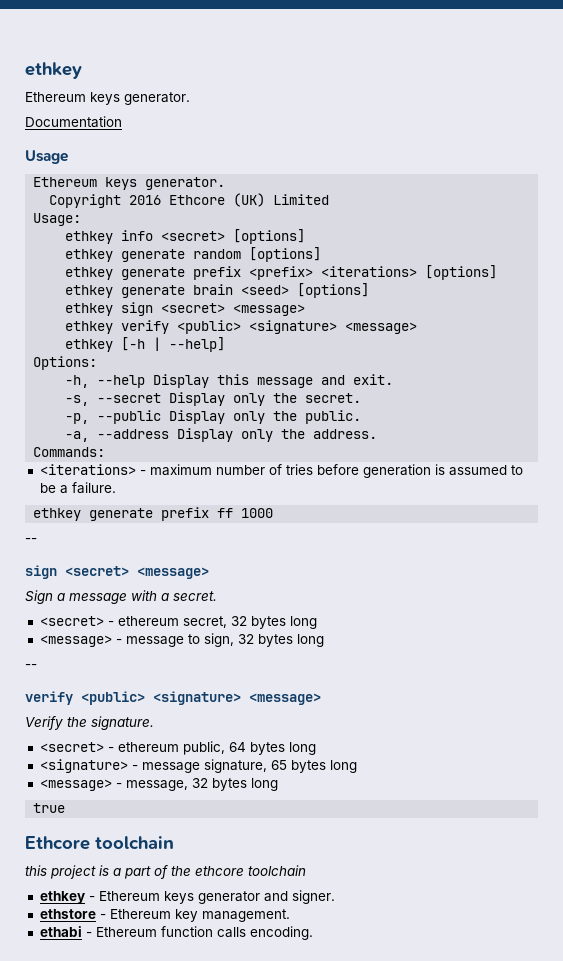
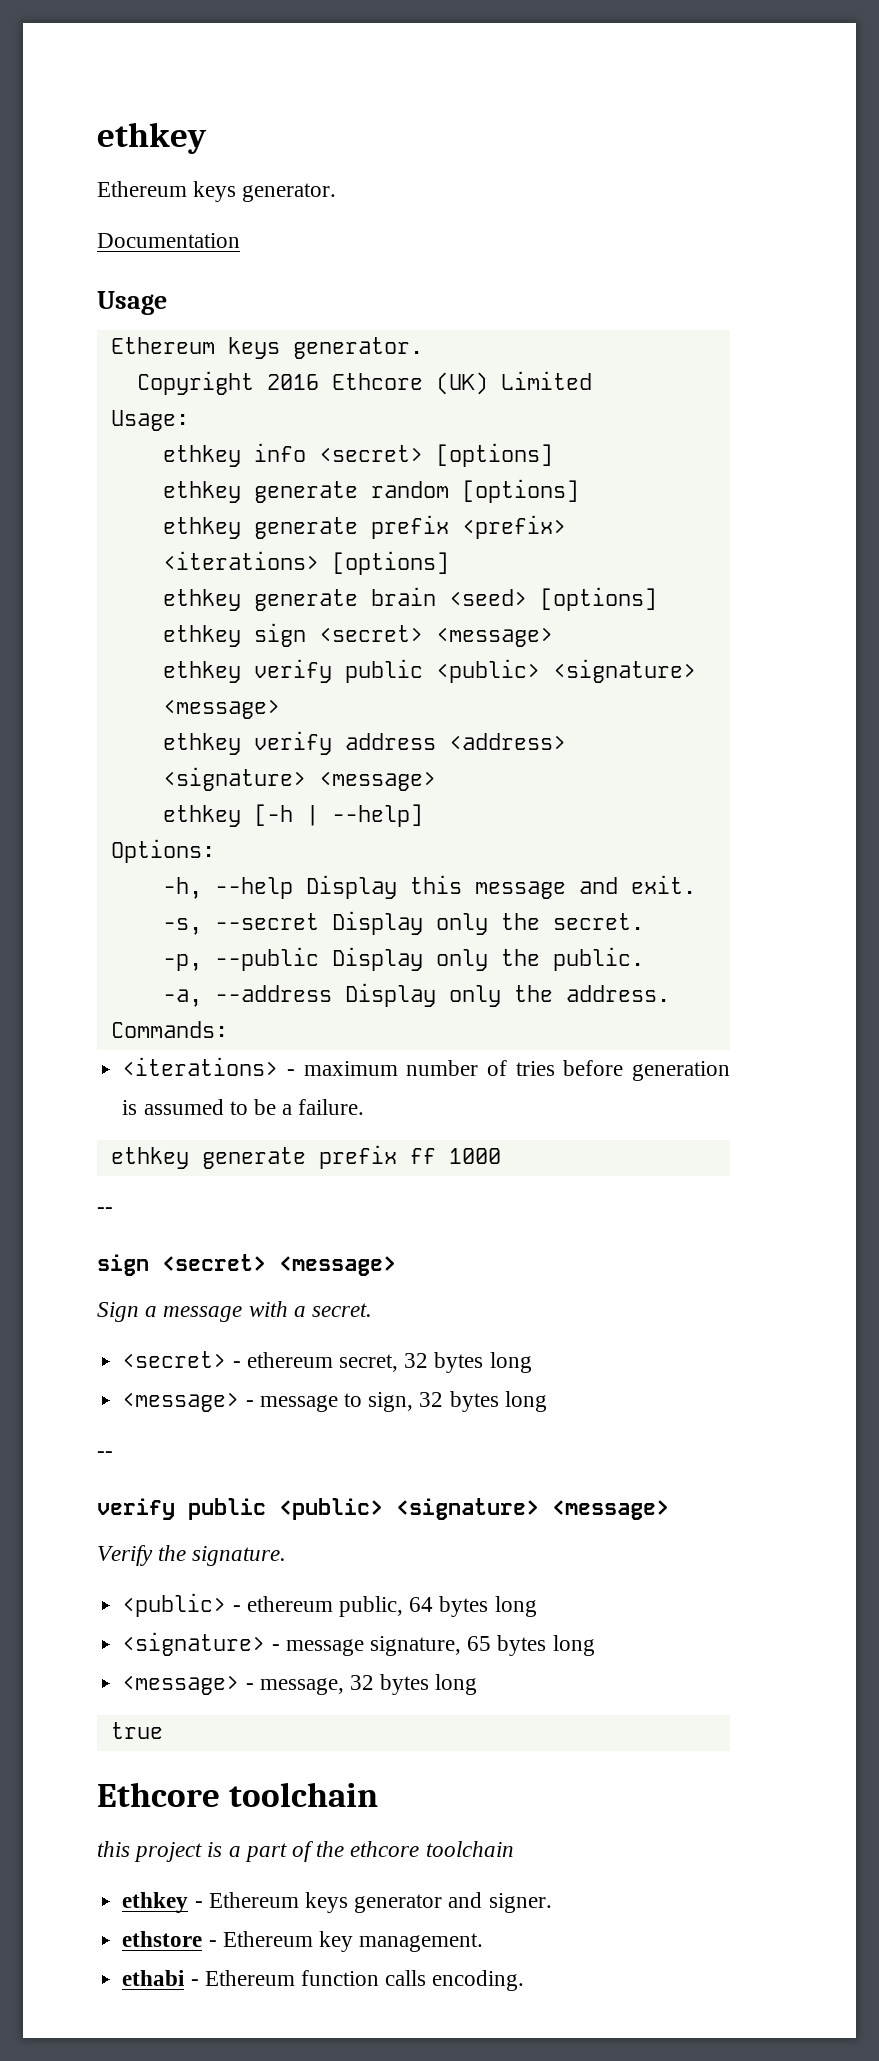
- ethkey verify <public> <signature> <message>
+ ethkey verify public <public> <signature> <message>
+ ethkey verify address <address> <signature> <message>
  <message> - message to sign, 32 bytes long
  --
- verify <public> <signature> <message>
+ verify public <public> <signature> <message>
- <secret> - ethereum public, 64 bytes long
+ <public> - ethereum public, 64 bytes long

